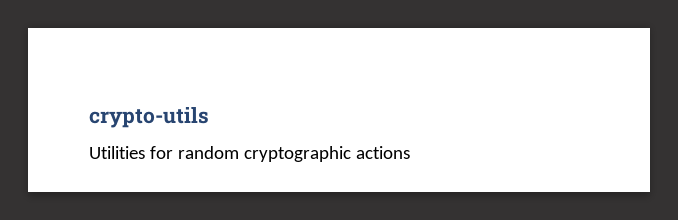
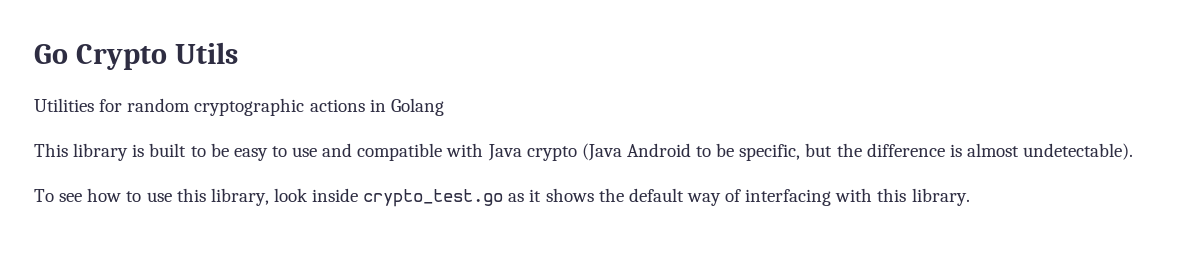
- crypto-utils
+ Go Crypto Utils
- Utilities for random cryptographic actions
+ Utilities for random cryptographic actions in Golang
+ This library is built to be easy to use and compatible with Java crypto (Java Android to be specific, but the difference is almost undetectable).
+ To see how to use this library, look inside crypto_test.go as it shows the default way of interfacing with this library.

